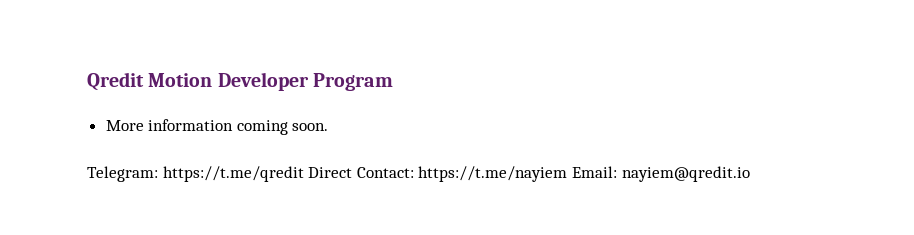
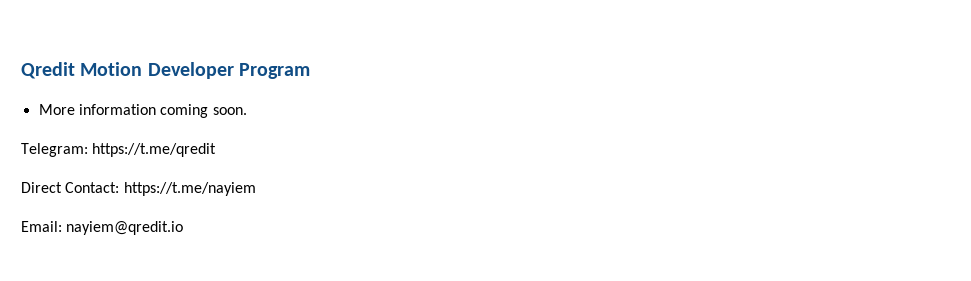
- Telegram: https://t.me/qredit Direct Contact: https://t.me/nayiem Email: nayiem@qredit.io
+ Telegram: https://t.me/qredit
+ Direct Contact: https://t.me/nayiem
+ Email: nayiem@qredit.io

